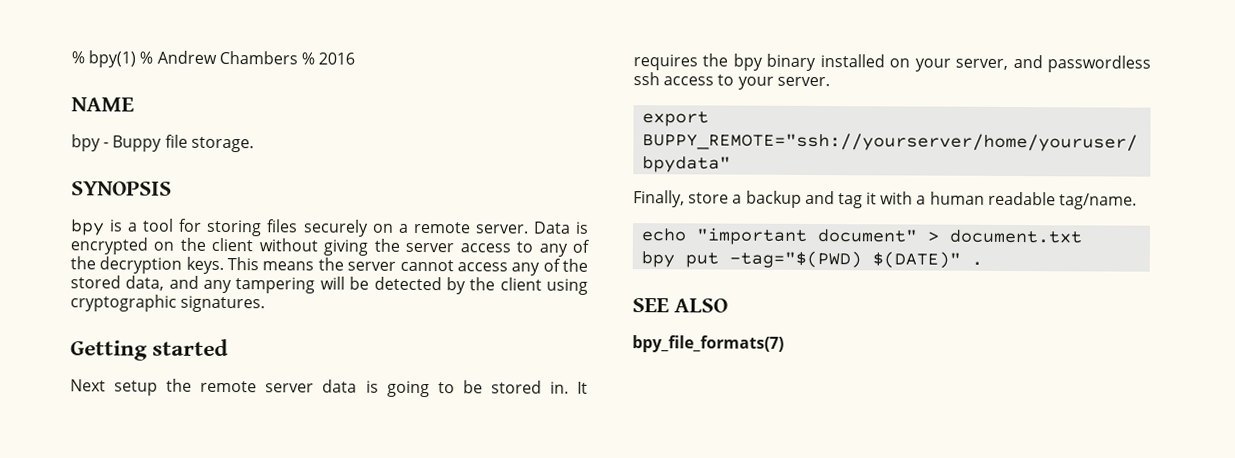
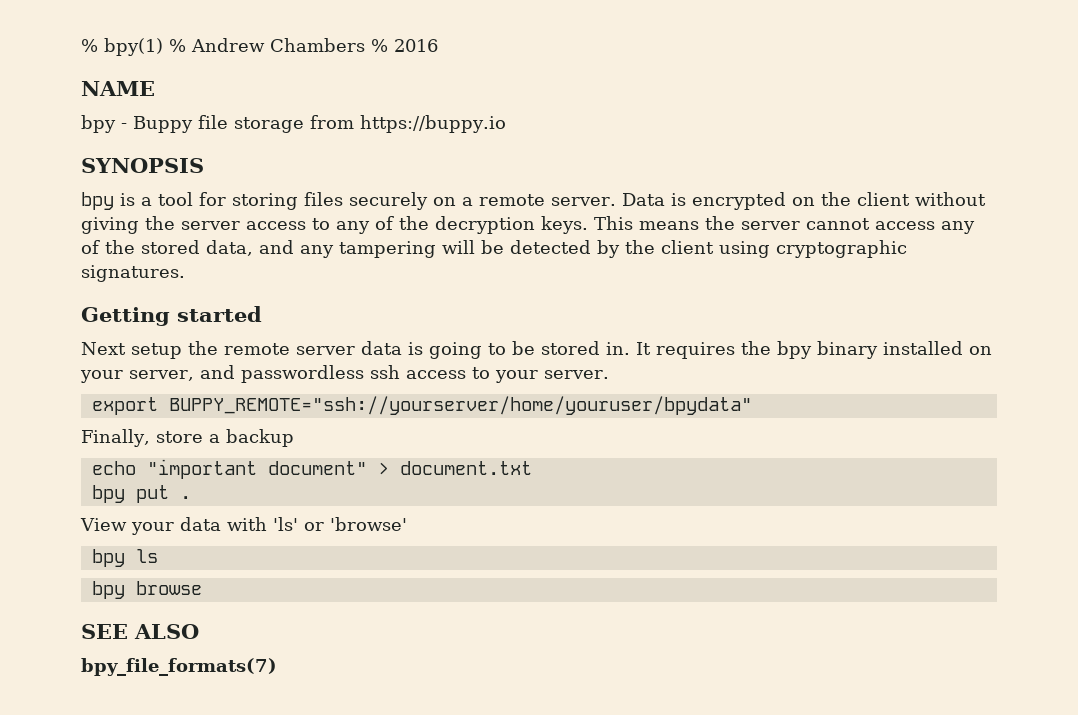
- bpy - Buppy file storage.
+ bpy - Buppy file storage from https://buppy.io
- Finally, store a backup and tag it with a human readable tag/name.
+ Finally, store a backup
- bpy put -tag="$(PWD) $(DATE)" .
+ bpy put .
+ View your data with 'ls' or 'browse'
+ bpy ls
+ bpy browse

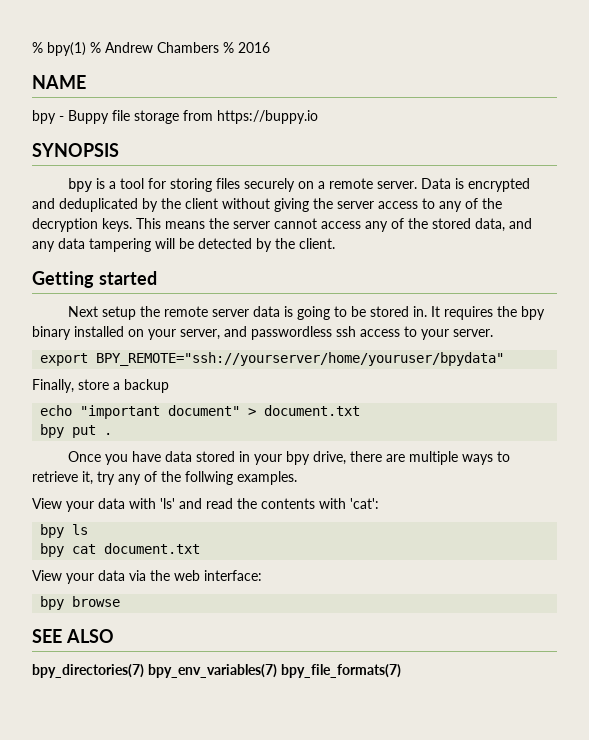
- Data is encrypted on the client without giving the server access to any of the decryption keys.
+ Data is encrypted and deduplicated by the client without giving the server access to any of the decryption keys.
- This means the server cannot access any of the stored data, and any tampering will be detected by the client using cryptographic signatures.
+ This means the server cannot access any of the stored data, and any data tampering will be detected by the client.
- export BUPPY_REMOTE="ssh://yourserver/home/youruser/bpydata"
+ export BPY_REMOTE="ssh://yourserver/home/youruser/bpydata"
+ Once you have data stored in your bpy drive, there are multiple ways to retrieve it, try any of the follwing examples.
- View your data with 'ls' or 'browse'
+ View your data with 'ls' and read the contents with 'cat':
  bpy ls
+ bpy cat document.txt
+ View your data via the web interface:
- bpy_file_formats(7)
+ bpy_directories(7) bpy_env_variables(7) bpy_file_formats(7)

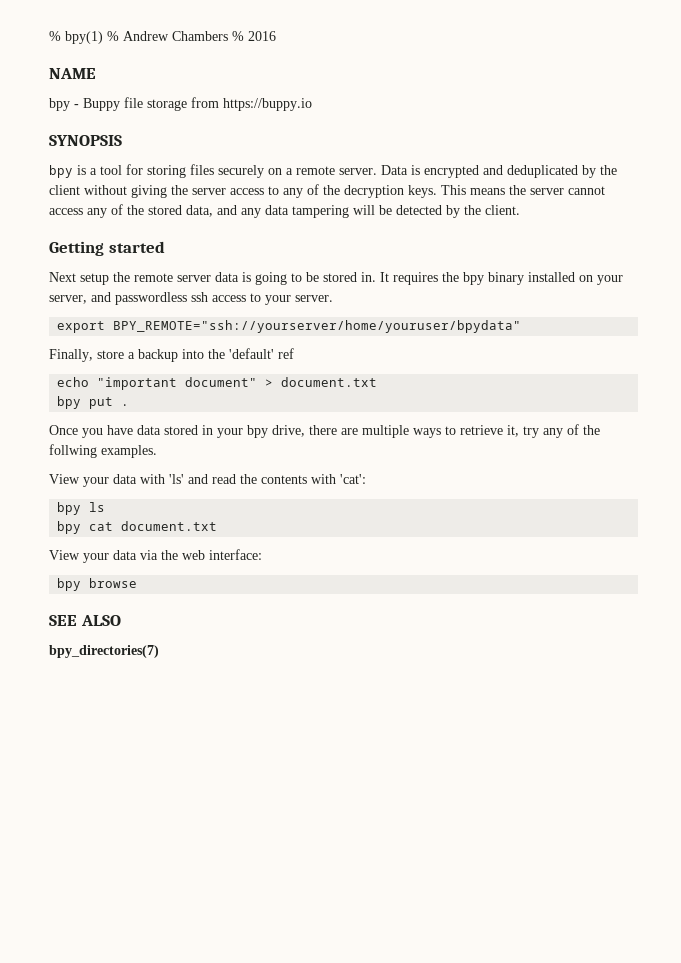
- Finally, store a backup
+ Finally, store a backup into the 'default' ref
- bpy_directories(7) bpy_env_variables(7) bpy_file_formats(7)
+ bpy_directories(7)

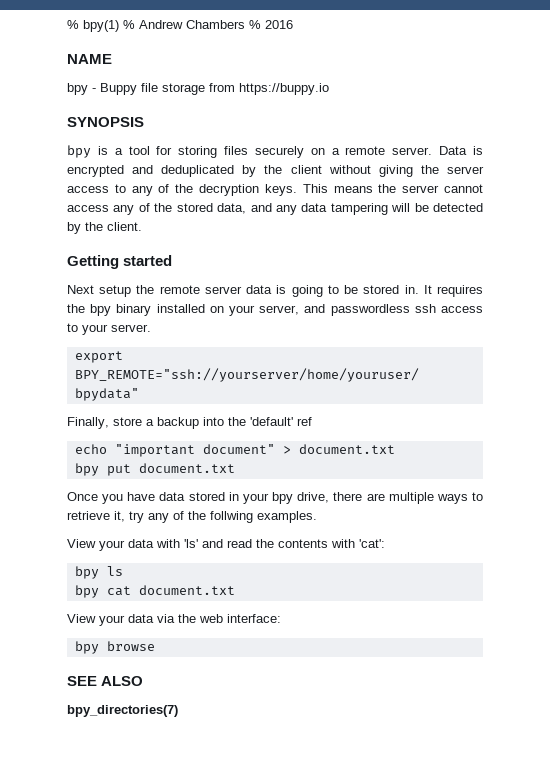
- bpy put .
+ bpy put document.txt

